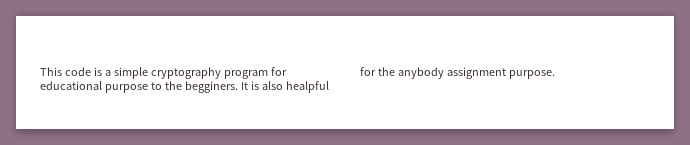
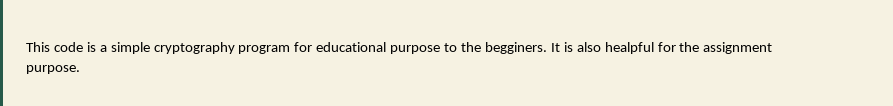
- It is also healpful for the anybody assignment purpose.
+ It is also healpful for the assignment purpose.

